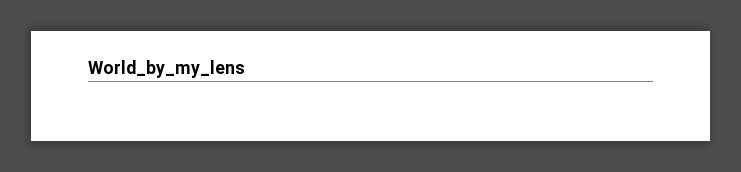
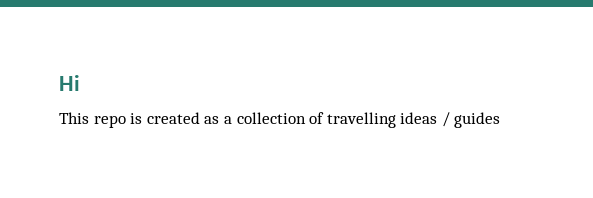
- World_by_my_lens
+ Hi
+ This repo is created as a collection of travelling ideas / guides

